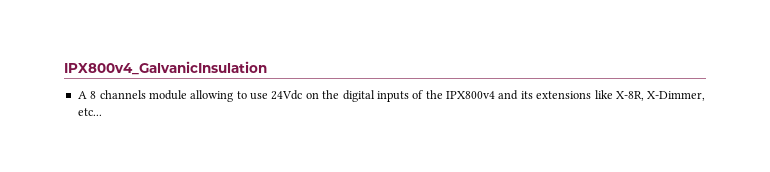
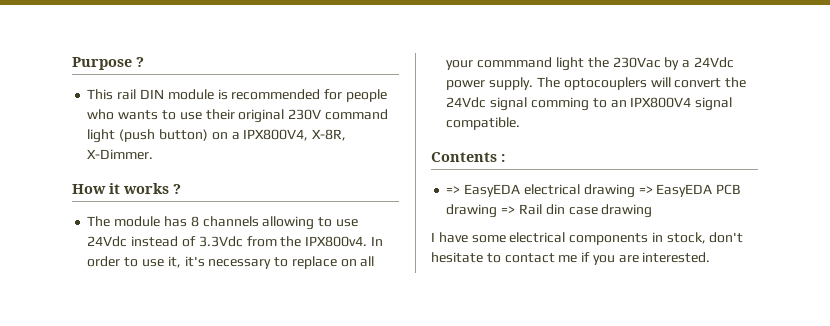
- IPX800v4_GalvanicInsulation
- A 8 channels module allowing to use 24Vdc on the digital inputs of the IPX800v4 and its extensions like X-8R, X-Dimmer, etc...
+ Purpose ?
+ This rail DIN module is recommended for people who wants to use their original 230V command light (push button) on a IPX800V4, X-8R, X-Dimmer.
+ How it works ?
+ The module has 8 channels allowing to use 24Vdc instead of 3.3Vdc from the IPX800v4. In order to use it, it's necessary to replace on all your commmand light the 230Vac by a 24Vdc power supply. The optocouplers will convert the 24Vdc signal comming to an IPX800V4 signal compatible.
+ Contents :
+ => EasyEDA electrical drawing => EasyEDA PCB drawing => Rail din case drawing
+ I have some electrical components in stock, don't hesitate to contact me if you are interested.

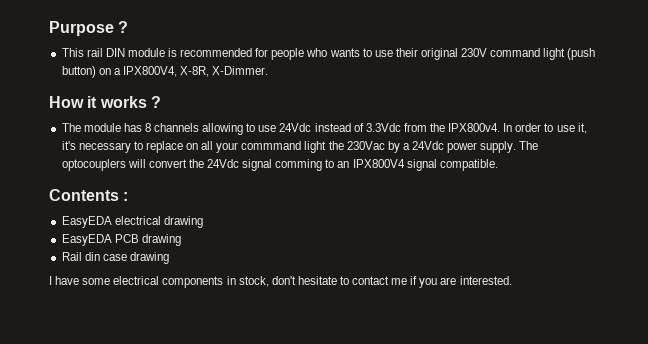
- => EasyEDA electrical drawing => EasyEDA PCB drawing => Rail din case drawing
+ EasyEDA electrical drawing
+ EasyEDA PCB drawing
+ Rail din case drawing

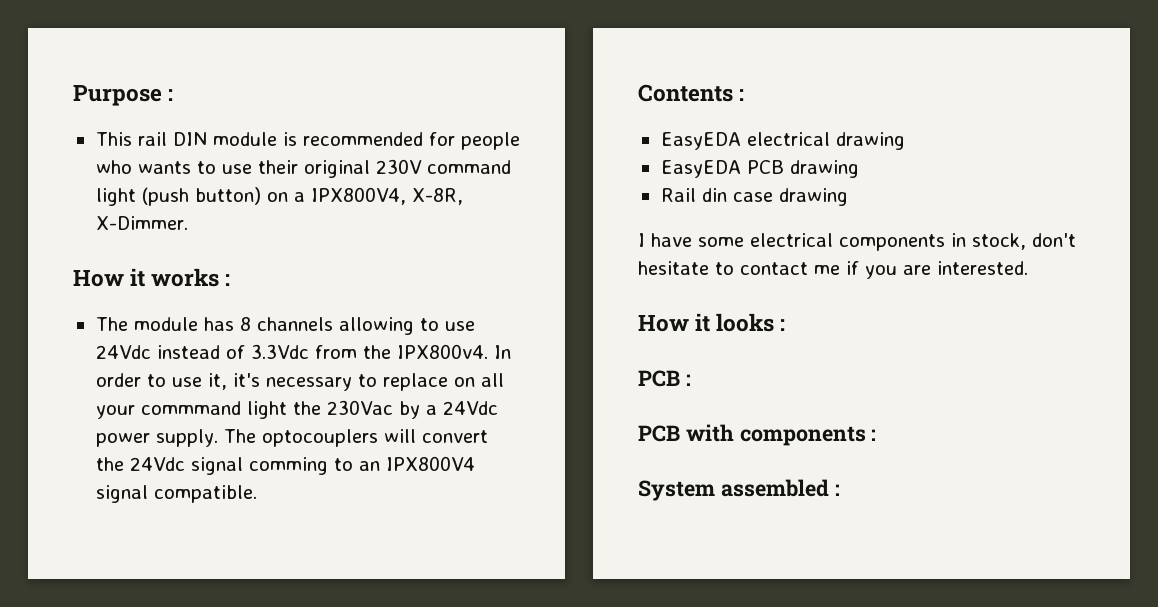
- Purpose ?
+ Purpose :
- How it works ?
+ How it works :
+ How it looks :
+ PCB :
+ PCB with components :
+ System assembled :

